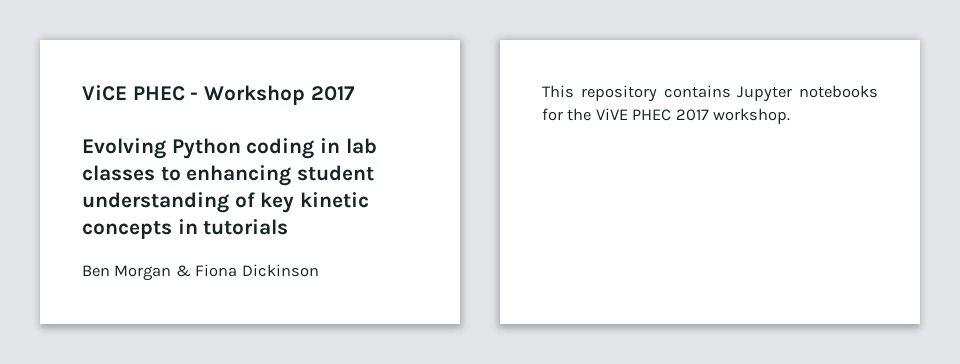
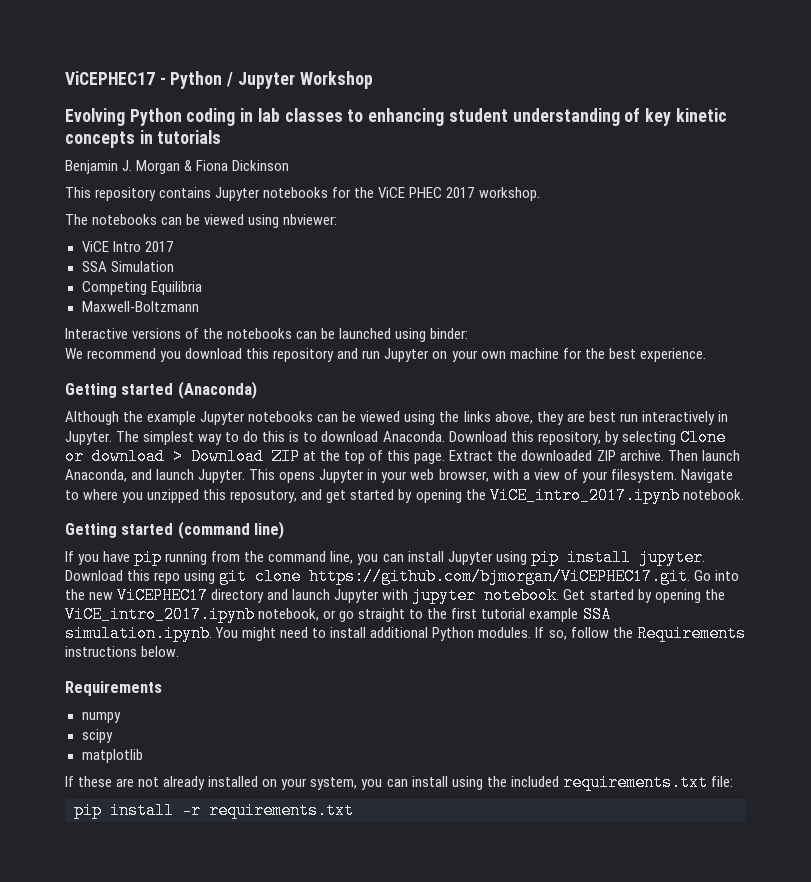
- ViCE PHEC - Workshop 2017
+ ViCEPHEC17 - Python / Jupyter Workshop
- Ben Morgan & Fiona Dickinson
+ Benjamin J. Morgan & Fiona Dickinson
- This repository contains Jupyter notebooks for the ViVE PHEC 2017 workshop.
+ This repository contains Jupyter notebooks for the ViCE PHEC 2017 workshop.
+ The notebooks can be viewed using nbviewer:
+ ViCE Intro 2017
+ SSA Simulation
+ Competing Equilibria
+ Maxwell-Boltzmann
+ Interactive versions of the notebooks can be launched using binder:
+ We recommend you download this repository and run Jupyter on your own machine for the best experience.
+ Getting started (Anaconda)
+ Although the example Jupyter notebooks can be viewed using the links above, they are best run interactively in Jupyter. The simplest way to do this is to download Anaconda. Download this repository, by selecting Clone or download > Download ZIP at the top of this page. Extract the downloaded ZIP archive. Then launch Anaconda, and launch Jupyter. This opens Jupyter in your web browser, with a view of your filesystem. Navigate to where you unzipped this reposutory, and get started by opening the ViCE_intro_2017.ipynb notebook.
+ Getting started (command line)
+ If you have pip running from the command line, you can install Jupyter using pip install jupyter. Download this repo using git clone https://github.com/bjmorgan/ViCEPHEC17.git. Go into the new ViCEPHEC17 directory and launch Jupyter with jupyter notebook. Get started by opening the ViCE_intro_2017.ipynb notebook, or go straight to the first tutorial example SSA simulation.ipynb. You might need to install additional Python modules. If so, follow the Requirements instructions below.
+ Requirements
+ numpy
+ scipy
+ matplotlib
+ If these are not already installed on your system, you can install using the included requirements.txt file:
+ pip install -r requirements.txt

